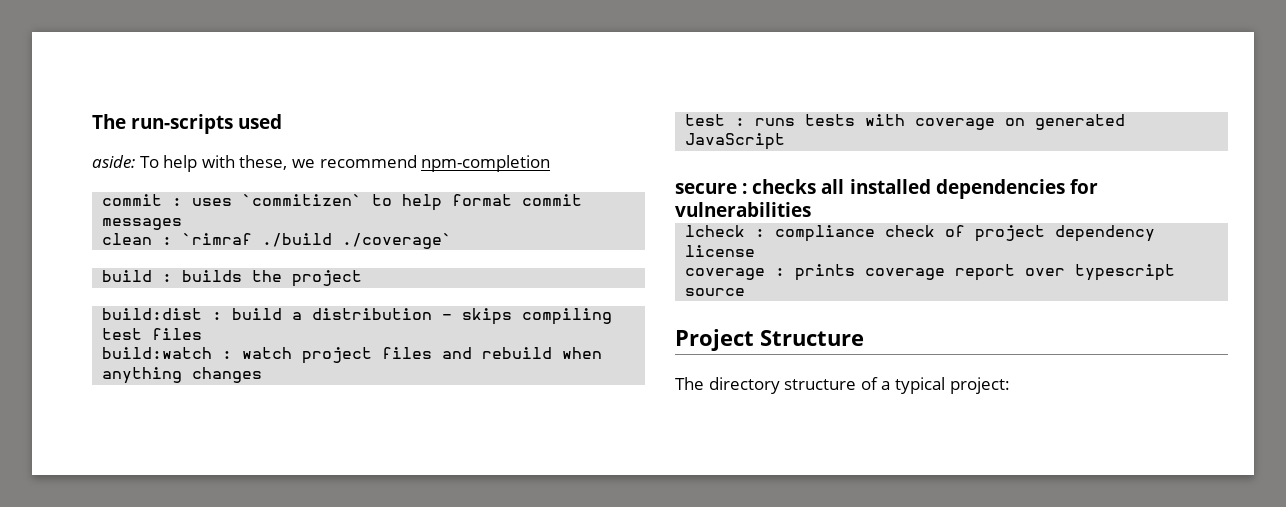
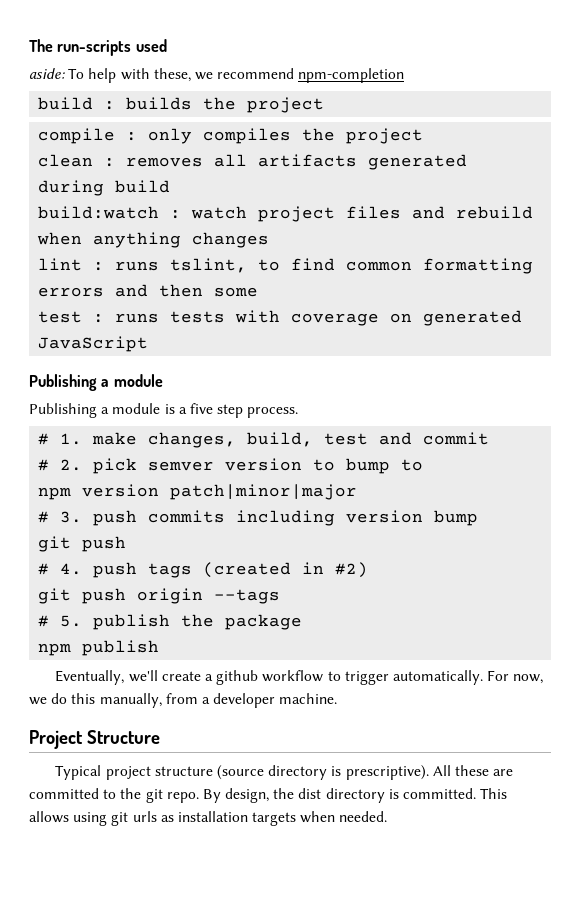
- commit : uses `commitizen` to help format commit messages
- clean : `rimraf ./build ./coverage`
- build:dist : build a distribution - skips compiling test files
+ compile : only compiles the project
+ clean : removes all artifacts generated during build
+ lint : runs tslint, to find common formatting errors and then some
  test : runs tests with coverage on generated JavaScript
- secure : checks all installed dependencies for vulnerabilities
- lcheck : compliance check of project dependency license
- coverage : prints coverage report over typescript source
+ Publishing a module
+ Publishing a module is a five step process.
+ # 1. make changes, build, test and commit
+ # 2. pick semver version to bump to
+ npm version patch|minor|major
+ # 3. push commits including version bump
+ git push
+ # 4. push tags (created in #2)
+ git push origin --tags
+ # 5. publish the package
+ npm publish
+ Eventually, we'll create a github workflow to trigger automatically. For now, we do this manually, from a developer machine.
  Project Structure
- The directory structure of a typical project:
+ Typical project structure (source directory is prescriptive). All these are committed to the git repo. By design, the dist directory is committed. This allows using git urls as installation targets when needed.

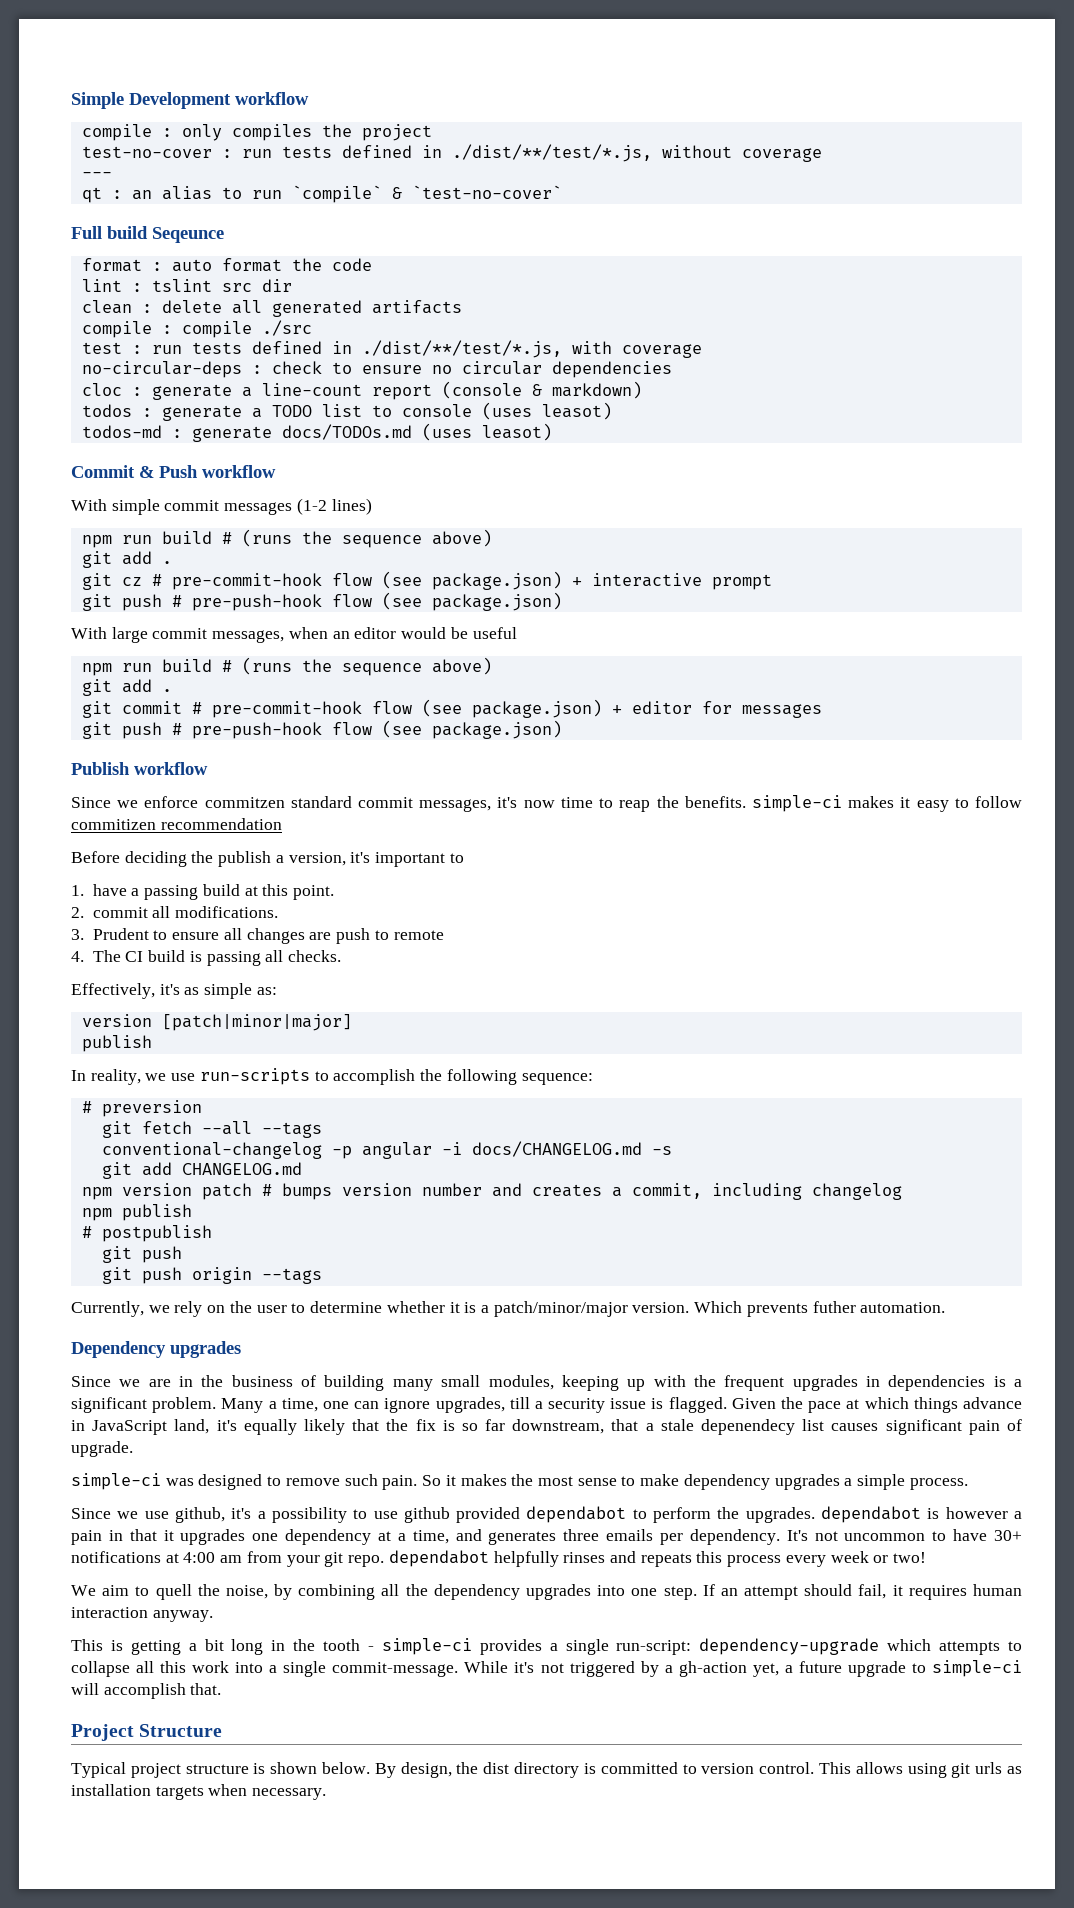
- The run-scripts used
- aside: To help with these, we recommend npm-completion
- build : builds the project
+ Simple Development workflow
- clean : removes all artifacts generated during build
- build:watch : watch project files and rebuild when anything changes
- lint : runs tslint, to find common formatting errors and then some
- test : runs tests with coverage on generated JavaScript
- Publishing a module
- Publishing a module is a five step process.
- # 1. make changes, build, test and commit
- # 2. pick semver version to bump to
- npm version patch|minor|major
- # 3. push commits including version bump
+ test-no-cover : run tests defined in ./dist/**/test/*.js, without coverage
+ ---
+ qt : an alias to run `compile` & `test-no-cover`
+ Full build Seqeunce
+ format : auto format the code
+ lint : tslint src dir
+ clean : delete all generated artifacts
+ compile : compile ./src
+ test : run tests defined in ./dist/**/test/*.js, with coverage
+ no-circular-deps : check to ensure no circular dependencies
+ cloc : generate a line-count report (console & markdown)
+ todos : generate a TODO list to console (uses leasot)
+ todos-md : generate docs/TODOs.md (uses leasot)
+ Commit & Push workflow
+ With simple commit messages (1-2 lines)
+ npm run build # (runs the sequence above)
+ git add .
+ git cz # pre-commit-hook flow (see package.json) + interactive prompt
+ git push # pre-push-hook flow (see package.json)
+ With large commit messages, when an editor would be useful
+ npm run build # (runs the sequence above)
+ git add .
+ git commit # pre-commit-hook flow (see package.json) + editor for messages
+ git push # pre-push-hook flow (see package.json)
+ Publish workflow
+ Since we enforce commitzen standard commit messages, it's now time to reap the benefits. simple-ci makes it easy to follow commitizen recommendation
+ Before deciding the publish a version, it's important to
+ 1. have a passing build at this point.
+ 2. commit all modifications.
+ 3. Prudent to ensure all changes are push to remote
+ 4. The CI build is passing all checks.
+ Effectively, it's as simple as:
+ version [patch|minor|major]
+ publish
+ In reality, we use run-scripts to accomplish the following sequence:
+ # preversion
+ git fetch --all --tags
+ conventional-changelog -p angular -i docs/CHANGELOG.md -s
+ git add CHANGELOG.md
+ npm version patch # bumps version number and creates a commit, including changelog
+ npm publish
+ # postpublish
  git push
- # 4. push tags (created in #2)
  git push origin --tags
- # 5. publish the package
- npm publish
- Eventually, we'll create a github workflow to trigger automatically. For now, we do this manually, from a developer machine.
+ Currently, we rely on the user to determine whether it is a patch/minor/major version. Which prevents futher automation.
+ Dependency upgrades
+ Since we are in the business of building many small modules, keeping up with the frequent upgrades in dependencies is a significant problem. Many a time, one can ignore upgrades, till a security issue is flagged. Given the pace at which things advance in JavaScript land, it's equally likely that the fix is so far downstream, that a stale depenendecy list causes significant pain of upgrade.
+ simple-ci was designed to remove such pain. So it makes the most sense to make dependency upgrades a simple process.
+ Since we use github, it's a possibility to use github provided dependabot to perform the upgrades. dependabot is however a pain in that it upgrades one dependency at a time, and generates three emails per dependency. It's not uncommon to have 30+ notifications at 4:00 am from your git repo. dependabot helpfully rinses and repeats this process every week or two!
+ We aim to quell the noise, by combining all the dependency upgrades into one step. If an attempt should fail, it requires human interaction anyway.
+ This is getting a bit long in the tooth - simple-ci provides a single run-script: dependency-upgrade which attempts to collapse all this work into a single commit-message. While it's not triggered by a gh-action yet, a future upgrade to simple-ci will accomplish that.
- Typical project structure (source directory is prescriptive). All these are committed to the git repo.
+ Typical project structure is shown below.
- By design, the dist directory is committed.
+ By design, the dist directory is committed to version control.
- This allows using git urls as installation targets when needed.
+ This allows using git urls as installation targets when necessary.

